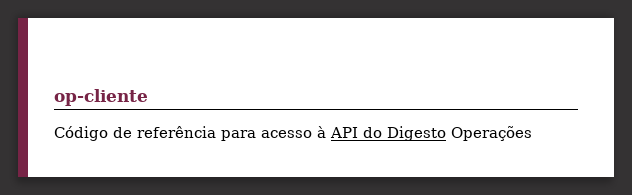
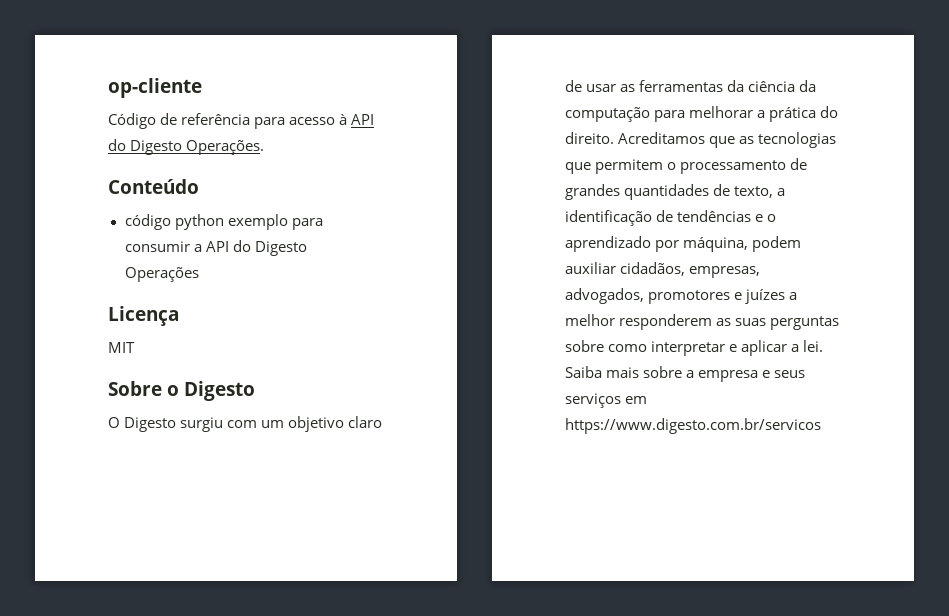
- Código de referência para acesso à API do Digesto Operações
+ Código de referência para acesso à API do Digesto Operações.
+ Conteúdo
+ código python exemplo para consumir a API do Digesto Operações
+ Licença
+ MIT
+ Sobre o Digesto
+ O Digesto surgiu com um objetivo claro de usar as ferramentas da ciência da computação para melhorar a prática do direito. Acreditamos que as tecnologias que permitem o processamento de grandes quantidades de texto, a identificação de tendências e o aprendizado por máquina, podem auxiliar cidadãos, empresas, advogados, promotores e juízes a melhor responderem as suas perguntas sobre como interpretar e aplicar a lei. Saiba mais sobre a empresa e seus serviços em https://www.digesto.com.br/servicos

